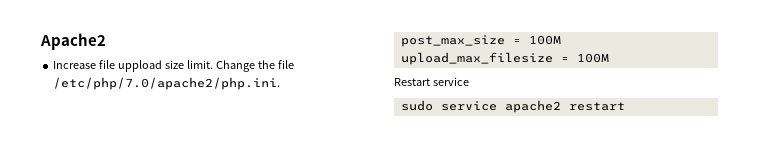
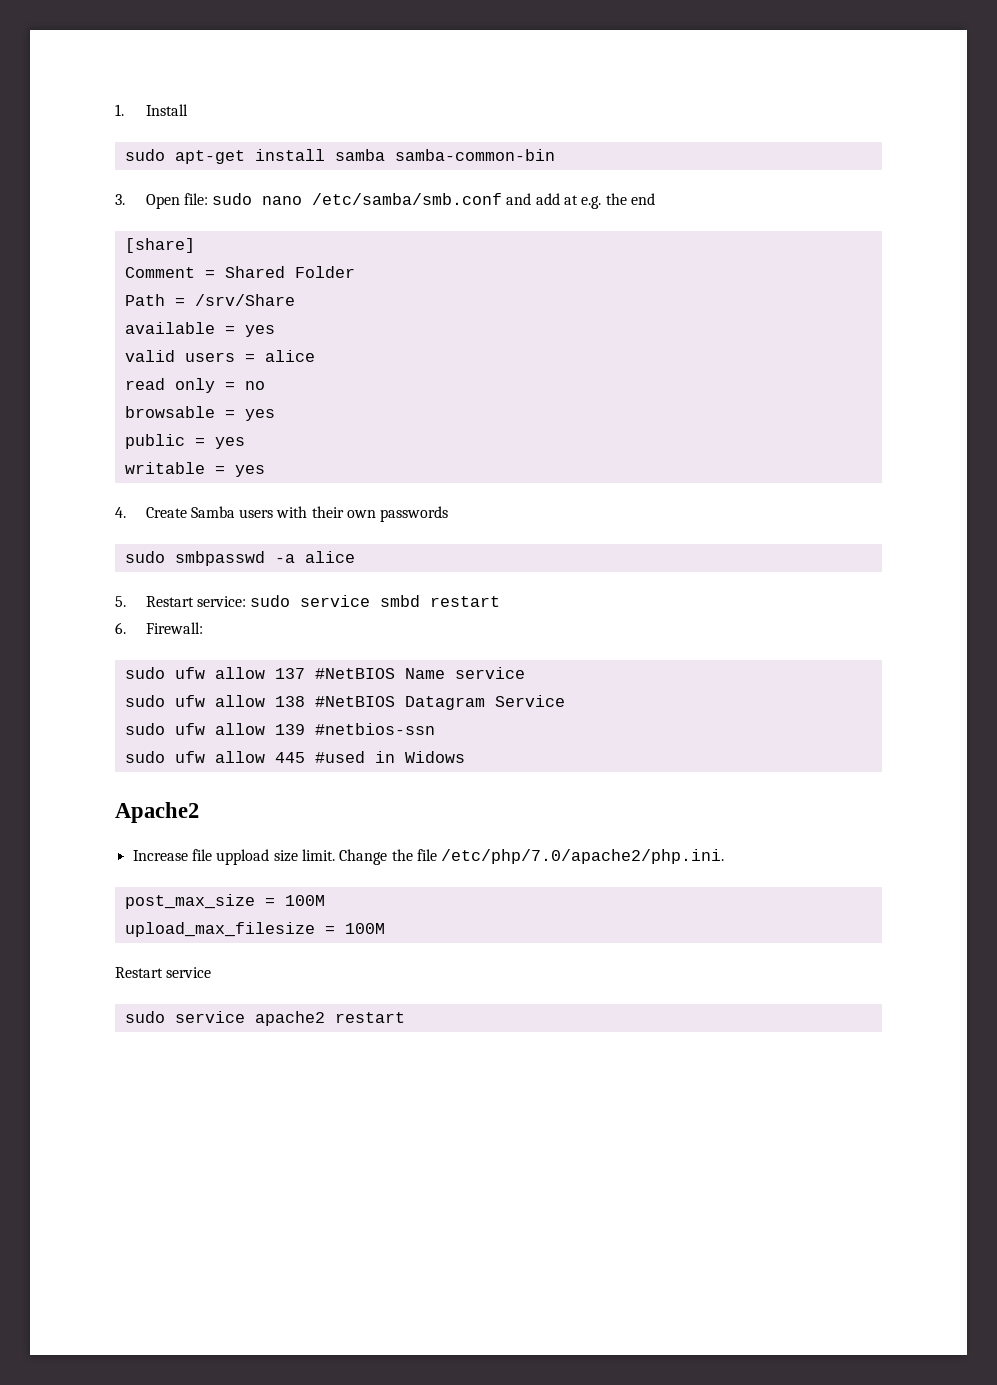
+ 1. Install
+ sudo apt-get install samba samba-common-bin
+ 3. Open file: sudo nano /etc/samba/smb.conf and add at e.g. the end
+ [share]
+ Comment = Shared Folder
+ Path = /srv/Share
+ available = yes
+ valid users = alice
+ read only = no
+ browsable = yes
+ public = yes
+ writable = yes
+ 4. Create Samba users with their own passwords
+ sudo smbpasswd -a alice
+ 5. Restart service: sudo service smbd restart
+ 6. Firewall:
+ sudo ufw allow 137 #NetBIOS Name service
+ sudo ufw allow 138 #NetBIOS Datagram Service
+ sudo ufw allow 139 #netbios-ssn
+ sudo ufw allow 445 #used in Widows

